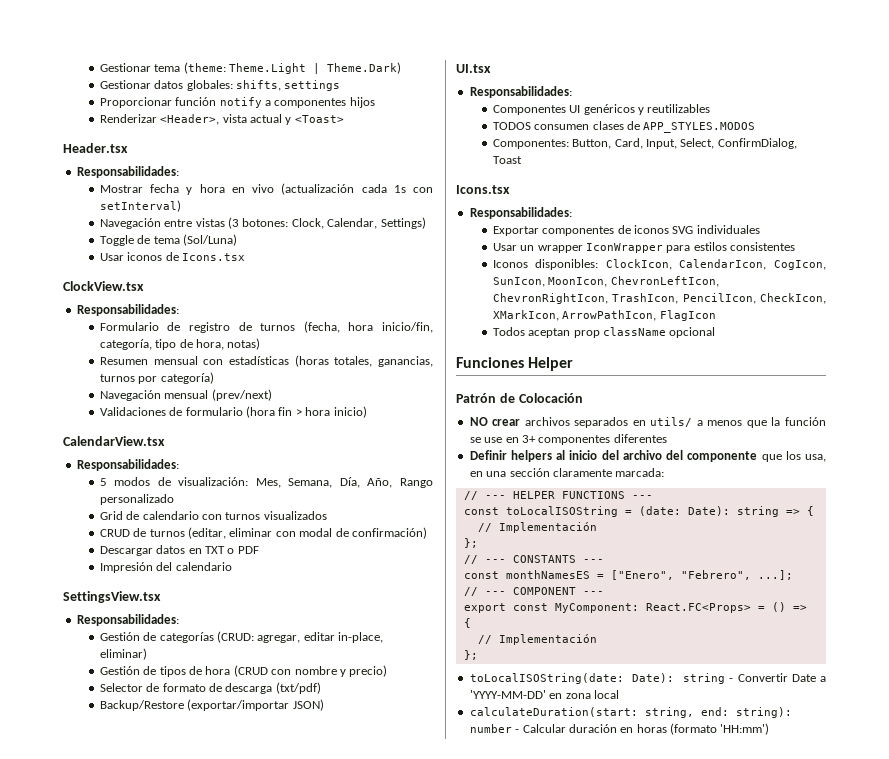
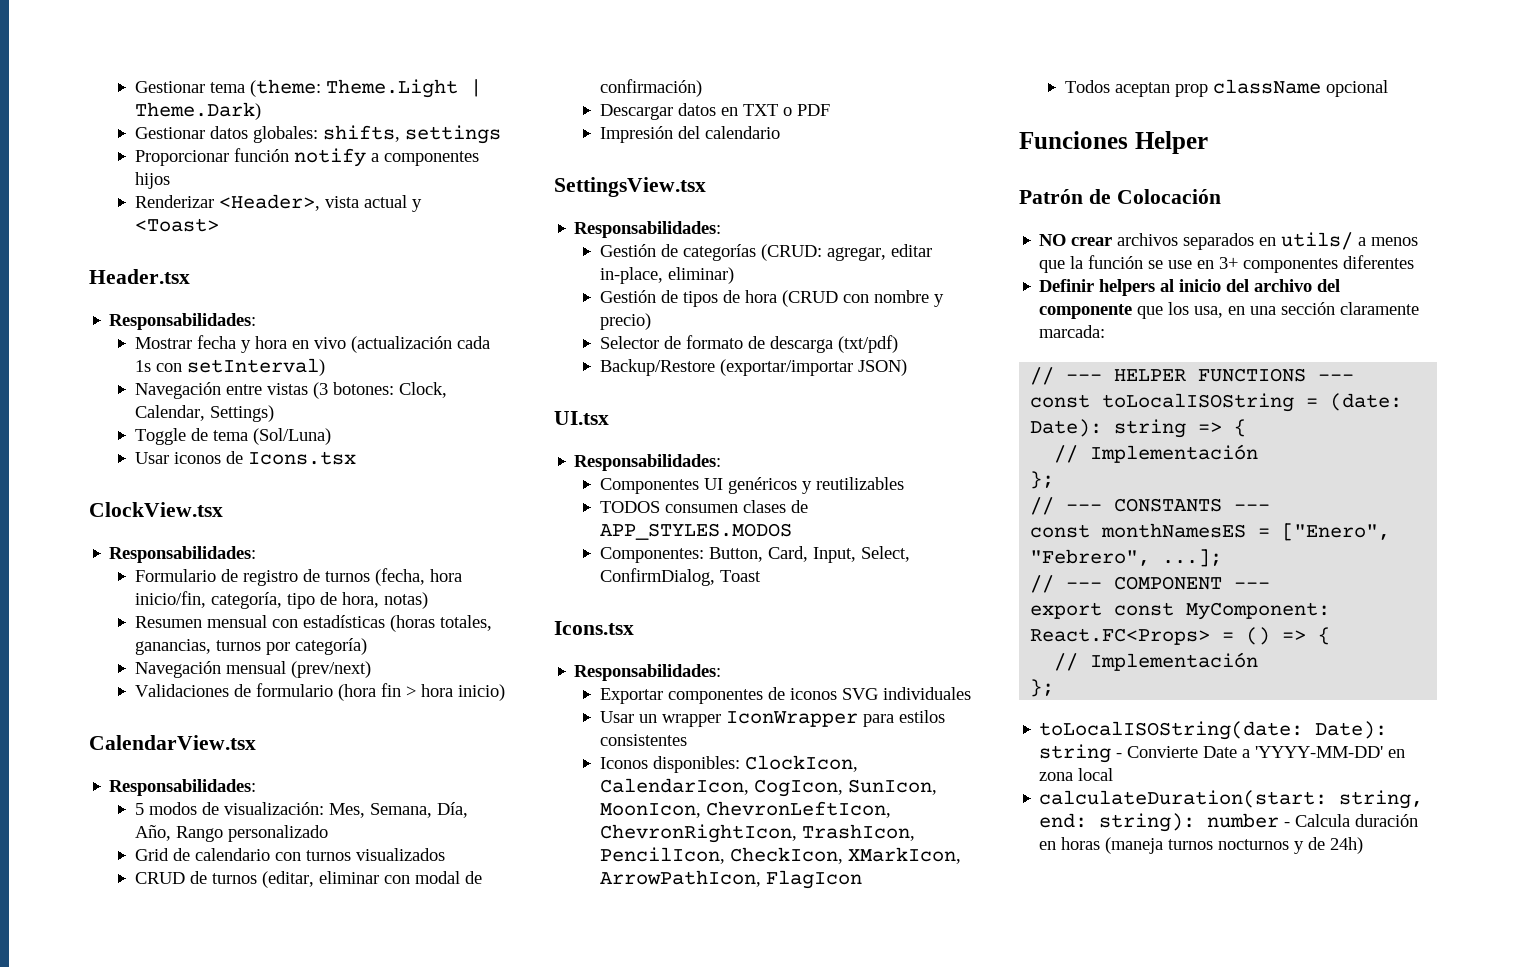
- toLocalISOString(date: Date): string - Convertir Date a 'YYYY-MM-DD' en zona local
+ toLocalISOString(date: Date): string - Convierte Date a 'YYYY-MM-DD' en zona local
- calculateDuration(start: string, end: string): number - Calcular duración en horas (formato 'HH:mm')
+ calculateDuration(start: string, end: string): number - Calcula duración en horas (maneja turnos nocturnos y de 24h)

